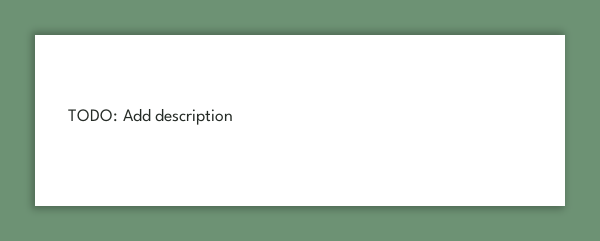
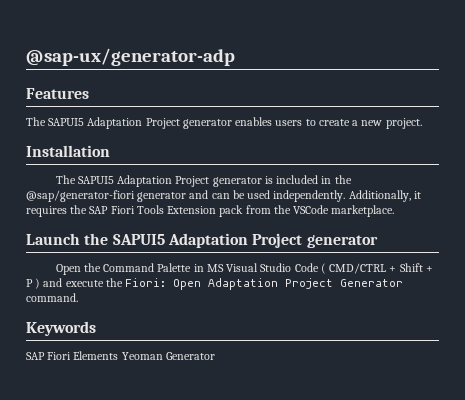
- TODO: Add description
+ @sap-ux/generator-adp
+ Features
+ The SAPUI5 Adaptation Project generator enables users to create a new project.
+ Installation
+ The SAPUI5 Adaptation Project generator is included in the @sap/generator-fiori generator and can be used independently. Additionally, it requires the SAP Fiori Tools Extension pack from the VSCode marketplace.
+ Launch the SAPUI5 Adaptation Project generator
+ Open the Command Palette in MS Visual Studio Code ( CMD/CTRL + Shift + P ) and execute the Fiori: Open Adaptation Project Generator command.
+ Keywords
+ SAP Fiori Elements Yeoman Generator

